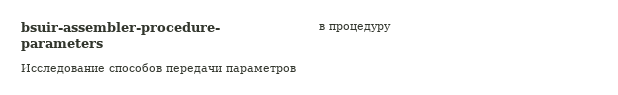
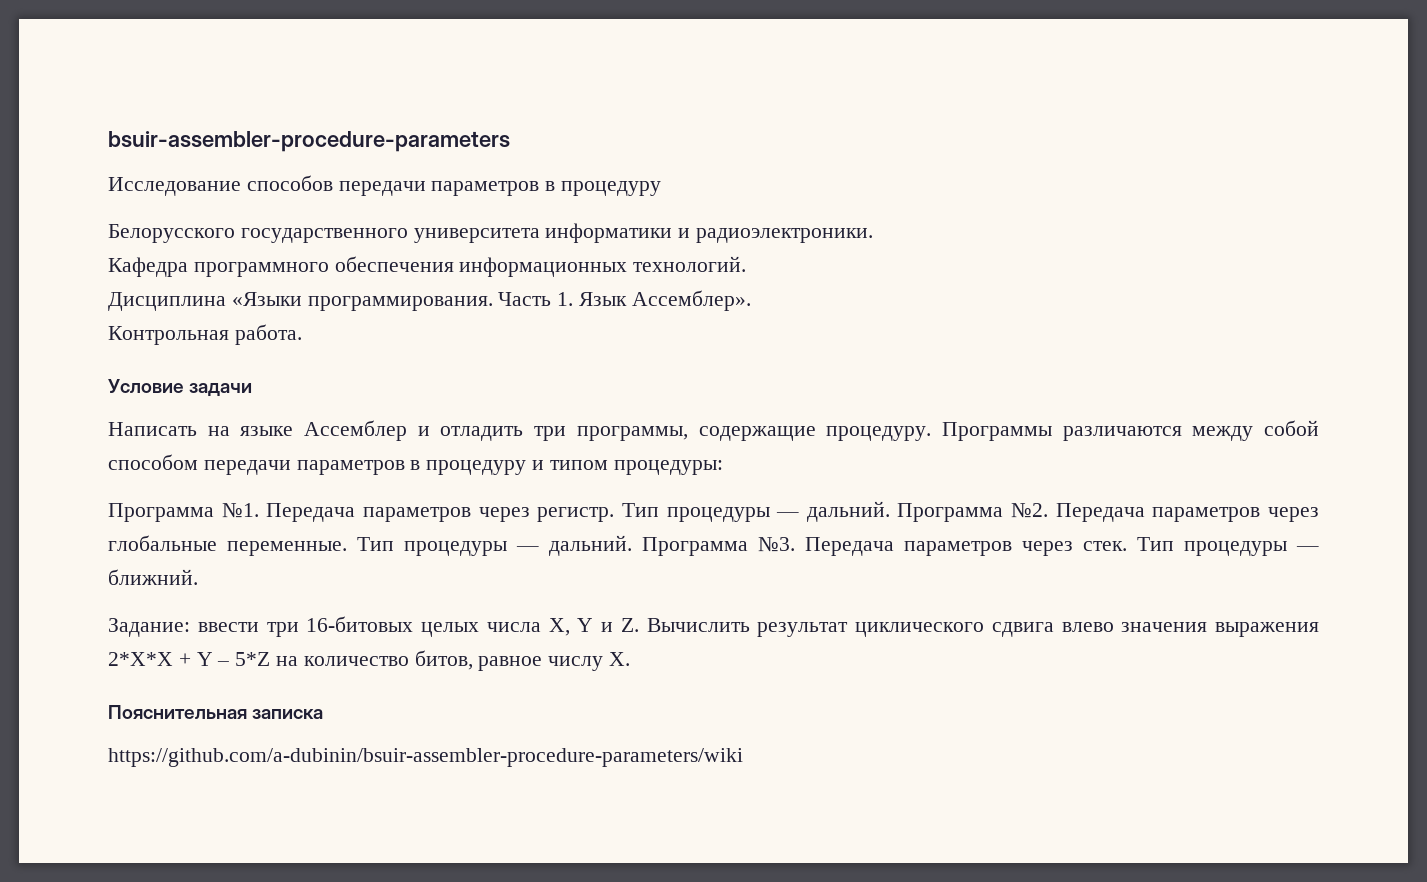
+ Белорусского государственного университета информатики и радиоэлектроники.
+ Кафедра программного обеспечения информационных технологий.
+ Дисциплина «Языки программирования. Часть 1. Язык Ассемблер».
+ Контрольная работа.
+ Условие задачи
+ Написать на языке Ассемблер и отладить три программы, содержащие процедуру. Программы различаются между собой способом передачи параметров в процедуру и типом процедуры:
+ Программа №1. Передача параметров через регистр. Тип процедуры — дальний. Программа №2. Передача параметров через глобальные переменные. Тип процедуры — дальний. Программа №3. Передача параметров через стек. Тип процедуры — ближний.
+ Задание: ввести три 16-битовых целых числа Х, Y и Z. Вычислить результат циклического сдвига влево значения выражения 2*X*X + Y – 5*Z на количество битов, равное числу Х.
+ Пояснительная записка
+ https://github.com/a-dubinin/bsuir-assembler-procedure-parameters/wiki

